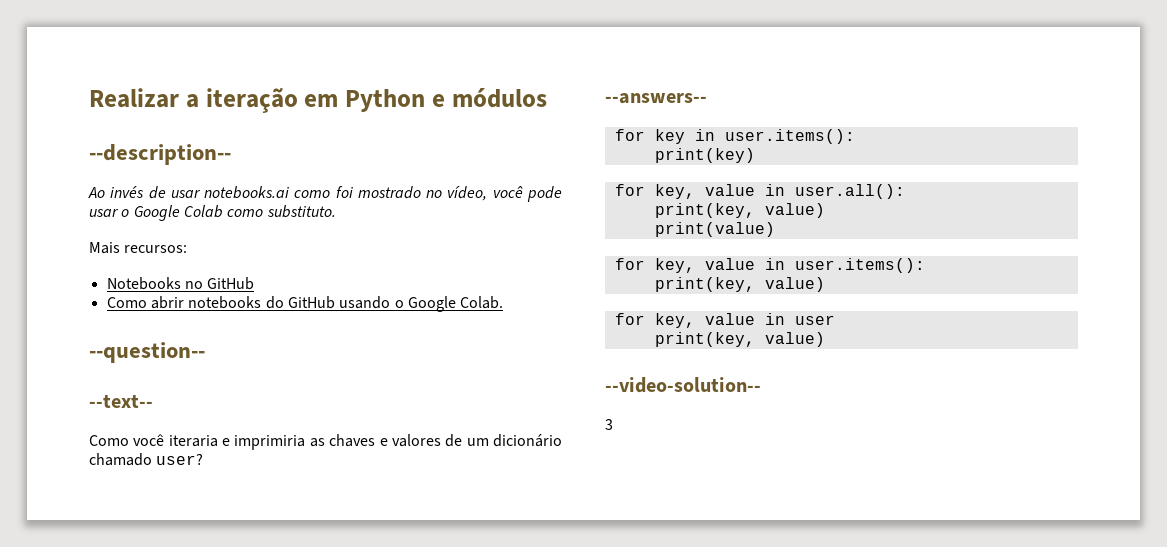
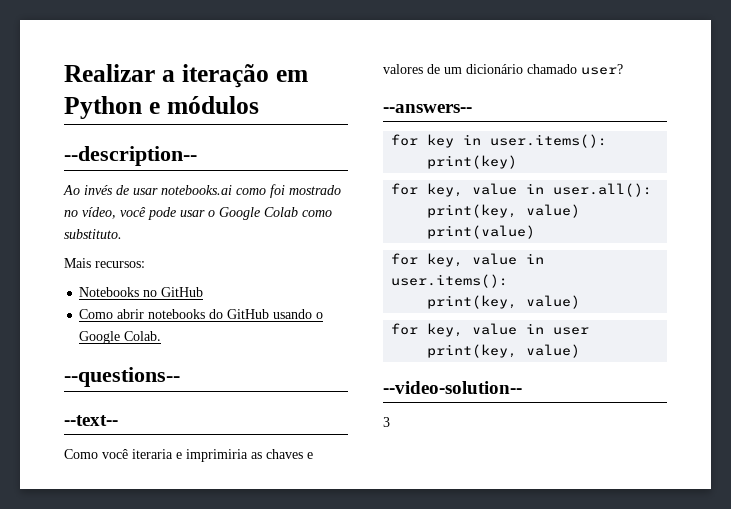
- --question--
+ --questions--

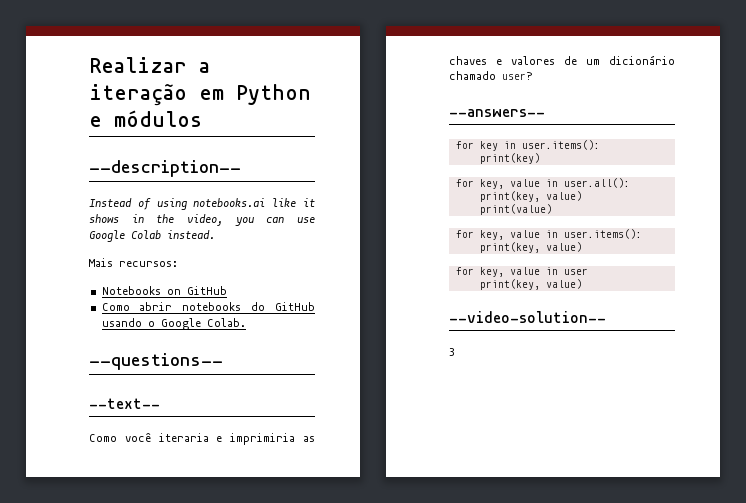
- Ao invés de usar notebooks.ai como foi mostrado no vídeo, você pode usar o Google Colab como substituto.
+ Instead of using notebooks.ai like it shows in the video, you can use Google Colab instead.
- Notebooks no GitHub
+ Notebooks on GitHub

